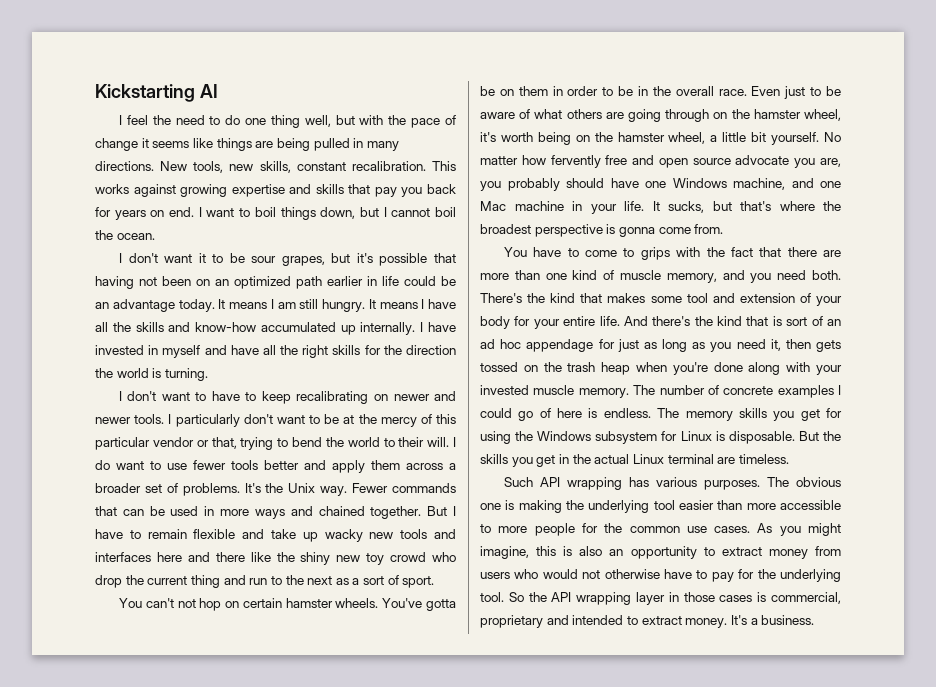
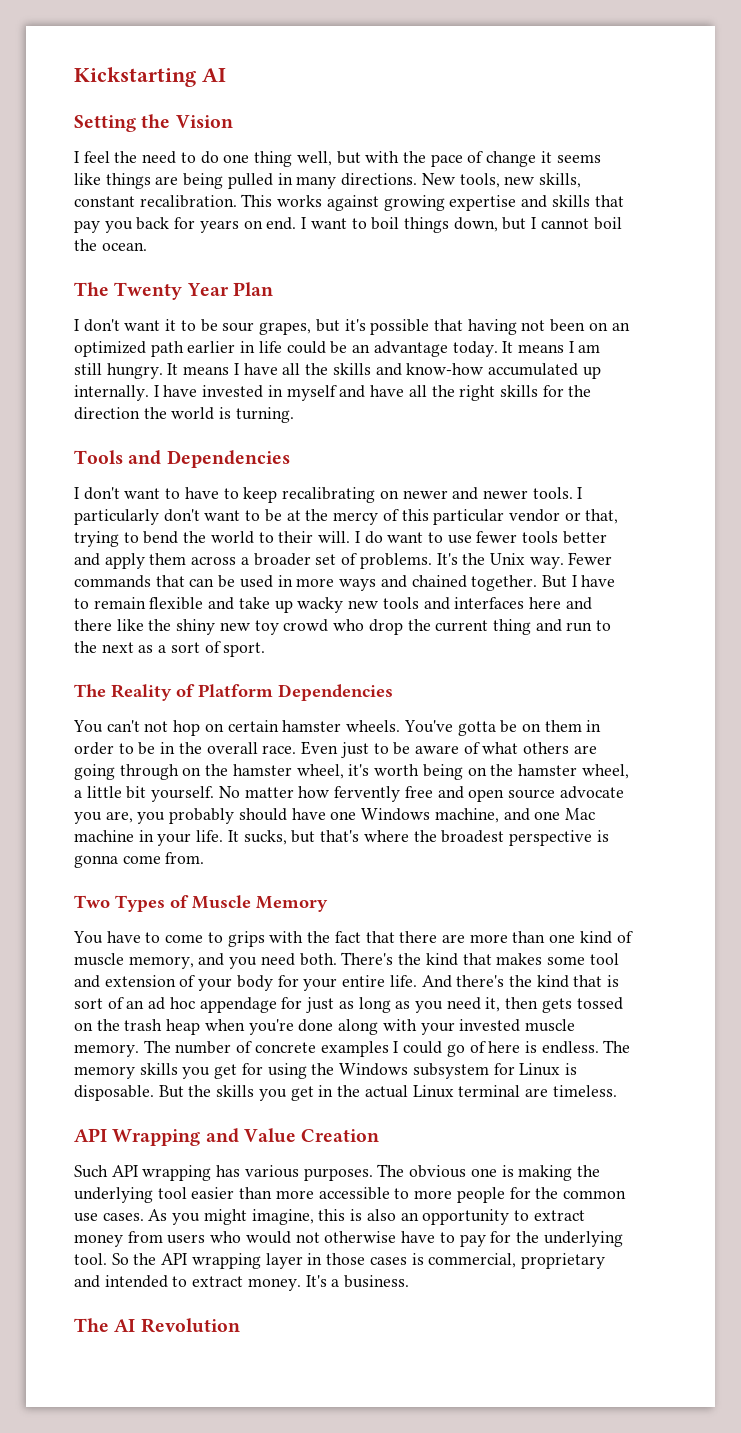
+ Setting the Vision
+ The Twenty Year Plan
+ Tools and Dependencies
+ The Reality of Platform Dependencies
+ Two Types of Muscle Memory
+ API Wrapping and Value Creation
+ The AI Revolution

